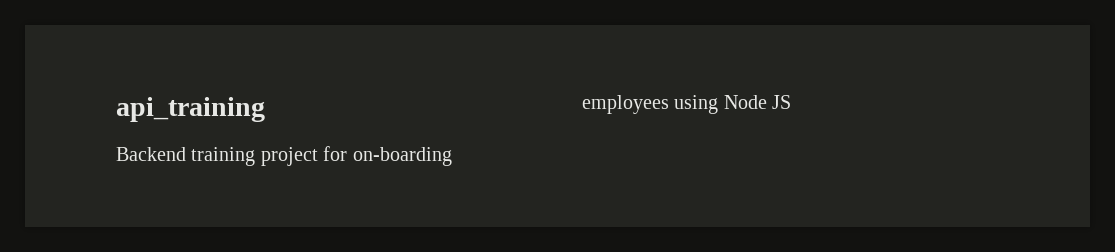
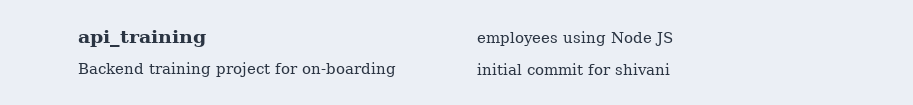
+ initial commit for shivani

